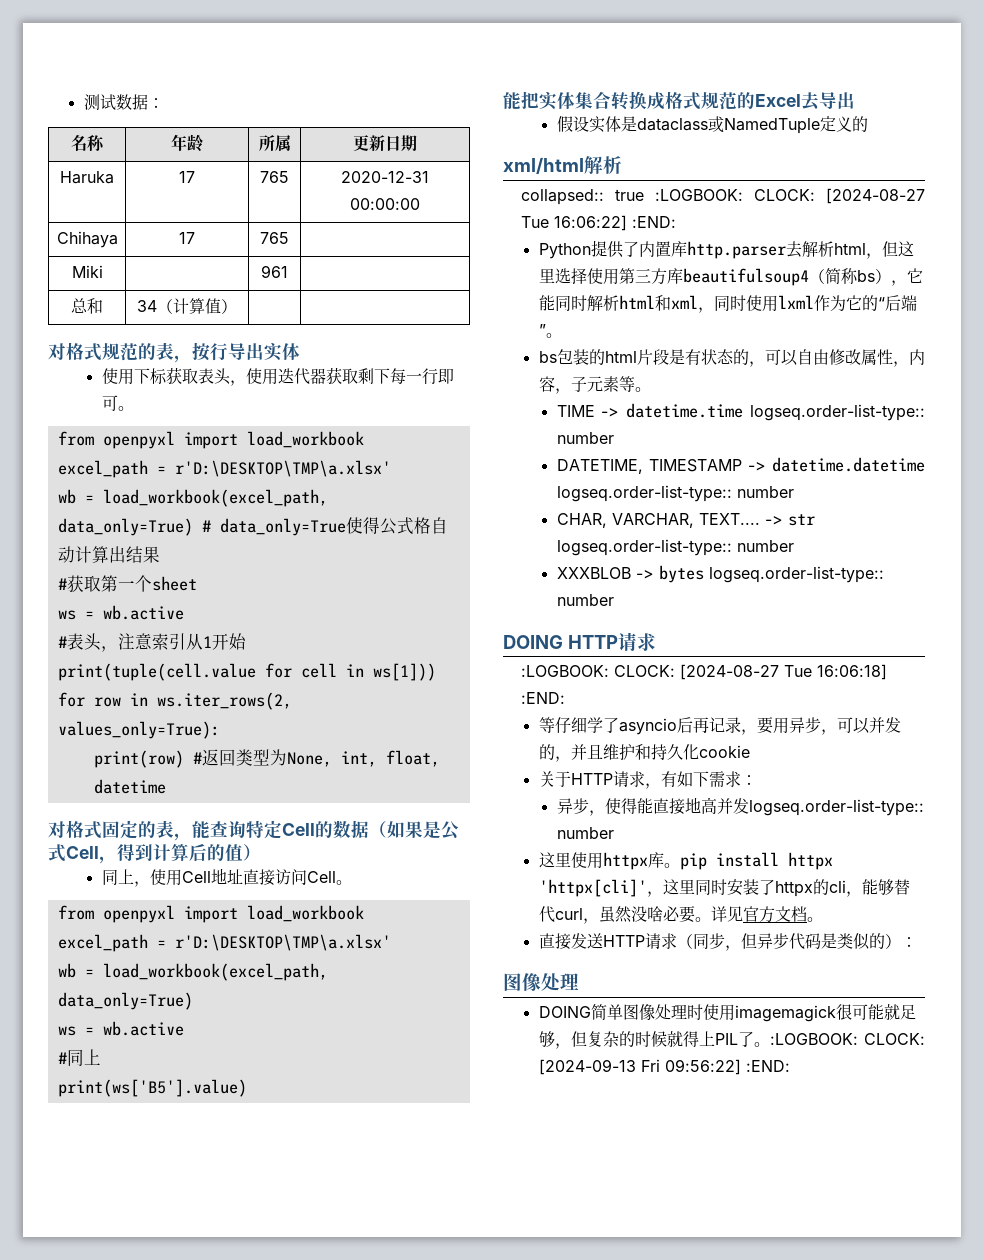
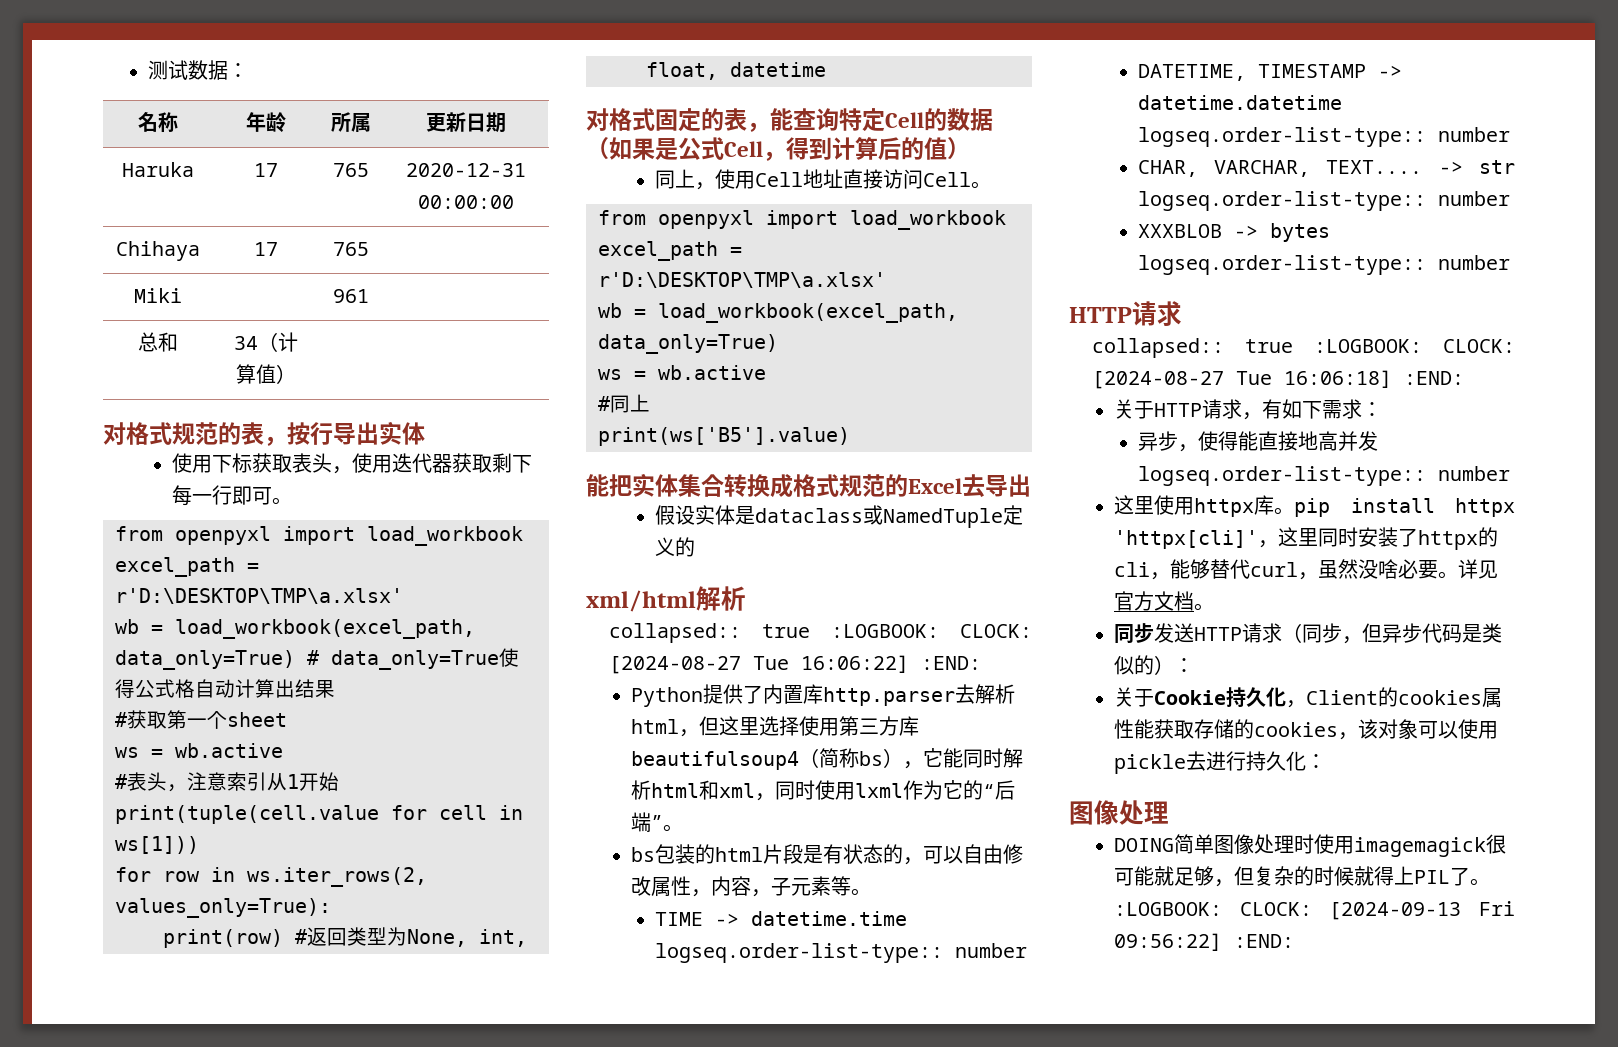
  XXXBLOB -> bytes logseq.order-list-type:: number
- DOING HTTP请求
+ HTTP请求
- :LOGBOOK: CLOCK: [2024-08-27 Tue 16:06:18] :END:
+ collapsed:: true :LOGBOOK: CLOCK: [2024-08-27 Tue 16:06:18] :END:
- 等仔细学了asyncio后再记录，要用异步，可以并发的，并且维护和持久化cookie
- 直接发送HTTP请求（同步，但异步代码是类似的）：
+ 同步发送HTTP请求（同步，但异步代码是类似的）：
+ 关于Cookie持久化，Client的cookies属性能获取存储的cookies，该对象可以使用pickle去进行持久化：

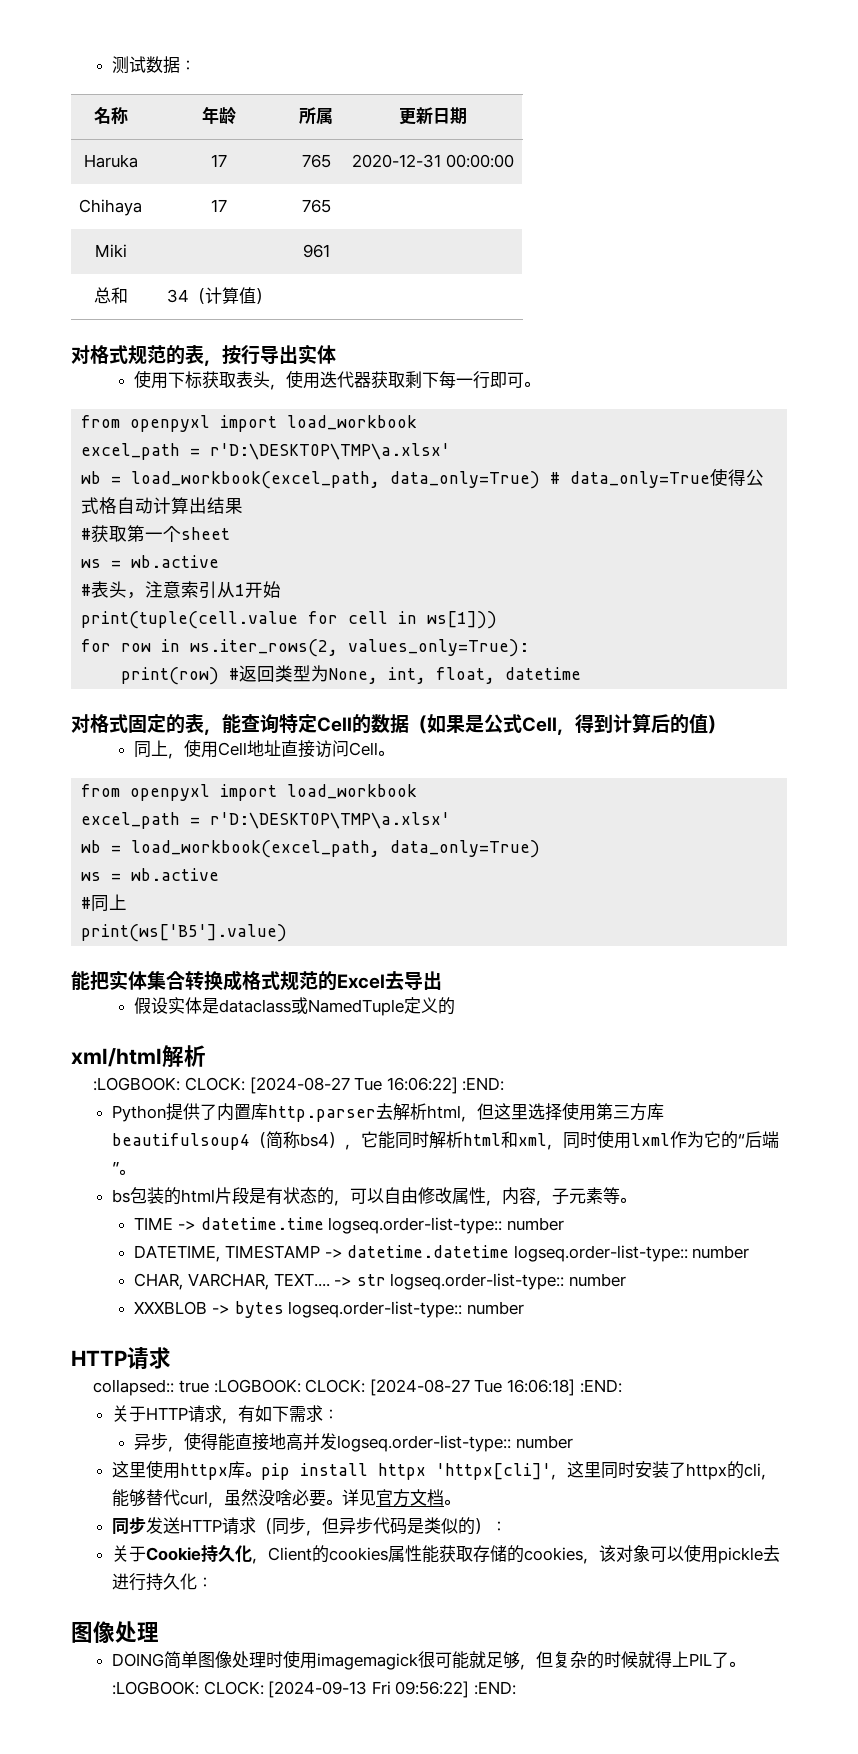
- collapsed:: true :LOGBOOK: CLOCK: [2024-08-27 Tue 16:06:22] :END:
+ :LOGBOOK: CLOCK: [2024-08-27 Tue 16:06:22] :END:
- Python提供了内置库http.parser去解析html，但这里选择使用第三方库beautifulsoup4（简称bs），它能同时解析html和xml，同时使用lxml作为它的“后端”。
+ Python提供了内置库http.parser去解析html，但这里选择使用第三方库beautifulsoup4（简称bs4），它能同时解析html和xml，同时使用lxml作为它的“后端”。

